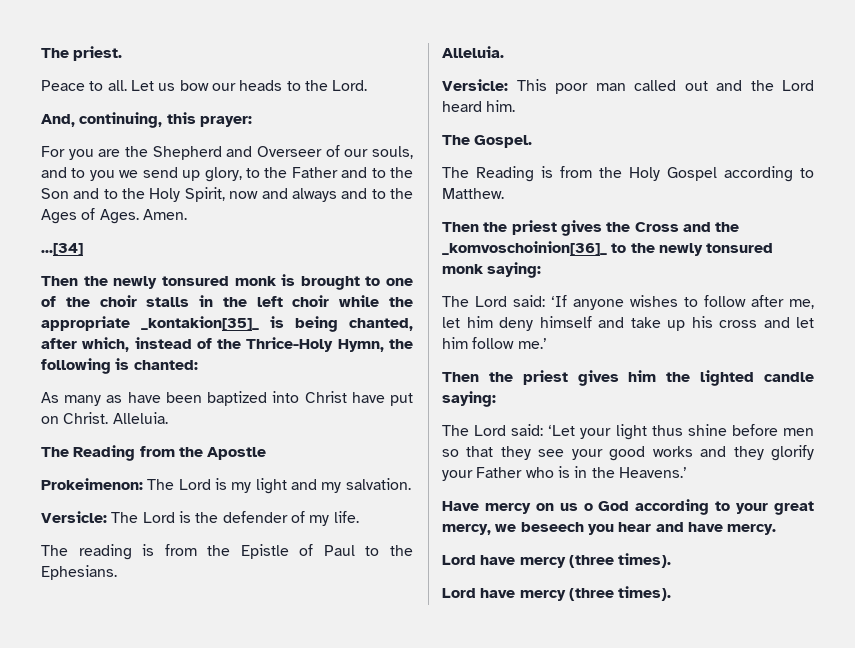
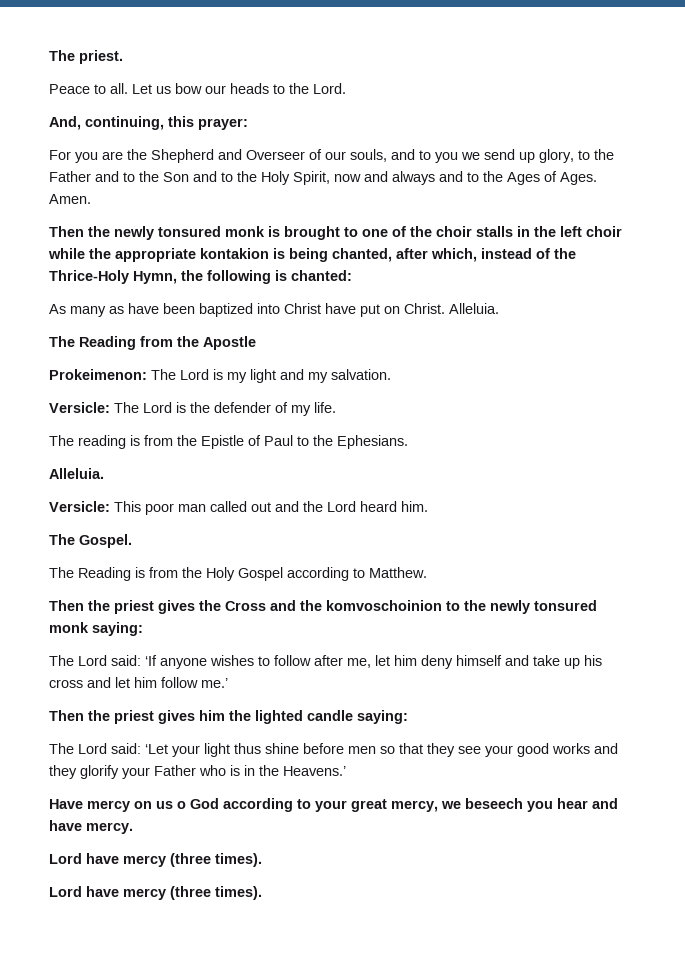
- ...[34]
- Then the newly tonsured monk is brought to one of the choir stalls in the left choir while the appropriate _kontakion[35]_ is being chanted, after which, instead of the Thrice-Holy Hymn, the following is chanted:
+ Then the newly tonsured monk is brought to one of the choir stalls in the left choir while the appropriate kontakion is being chanted, after which, instead of the Thrice-Holy Hymn, the following is chanted:
- Then the priest gives the Cross and the _komvoschoinion[36]_ to the newly tonsured monk saying:
+ Then the priest gives the Cross and the komvoschoinion to the newly tonsured monk saying:

